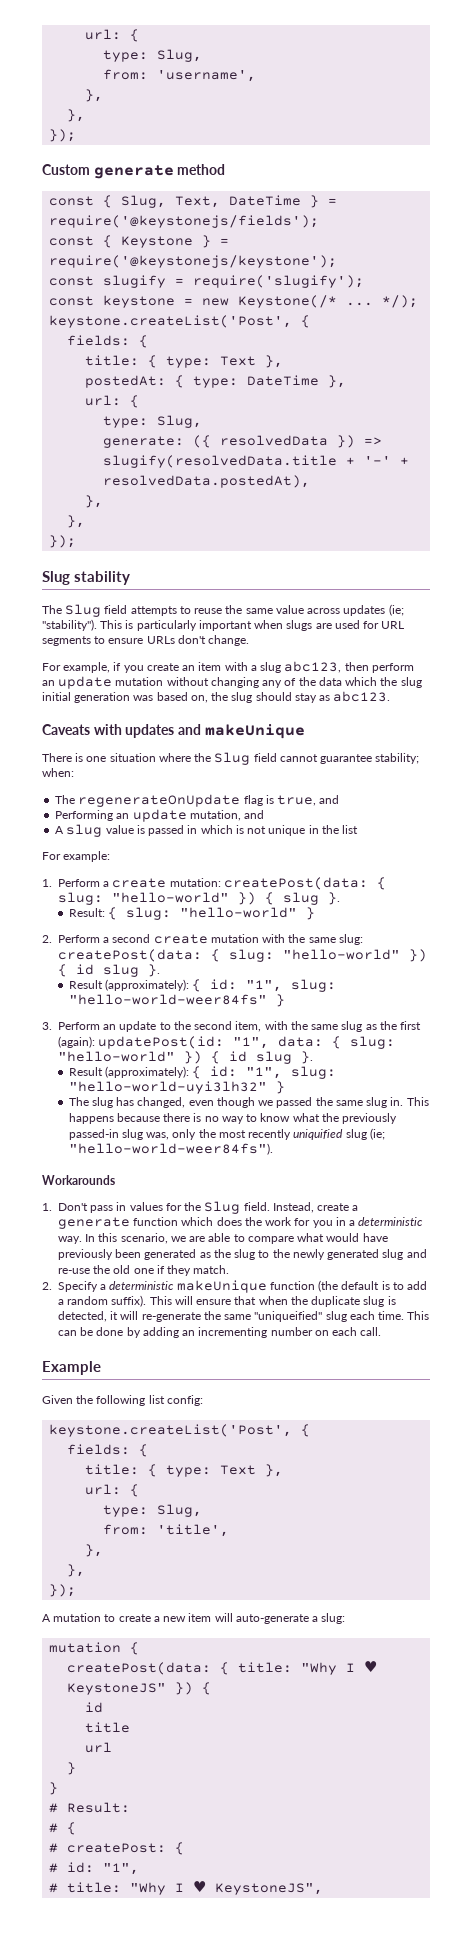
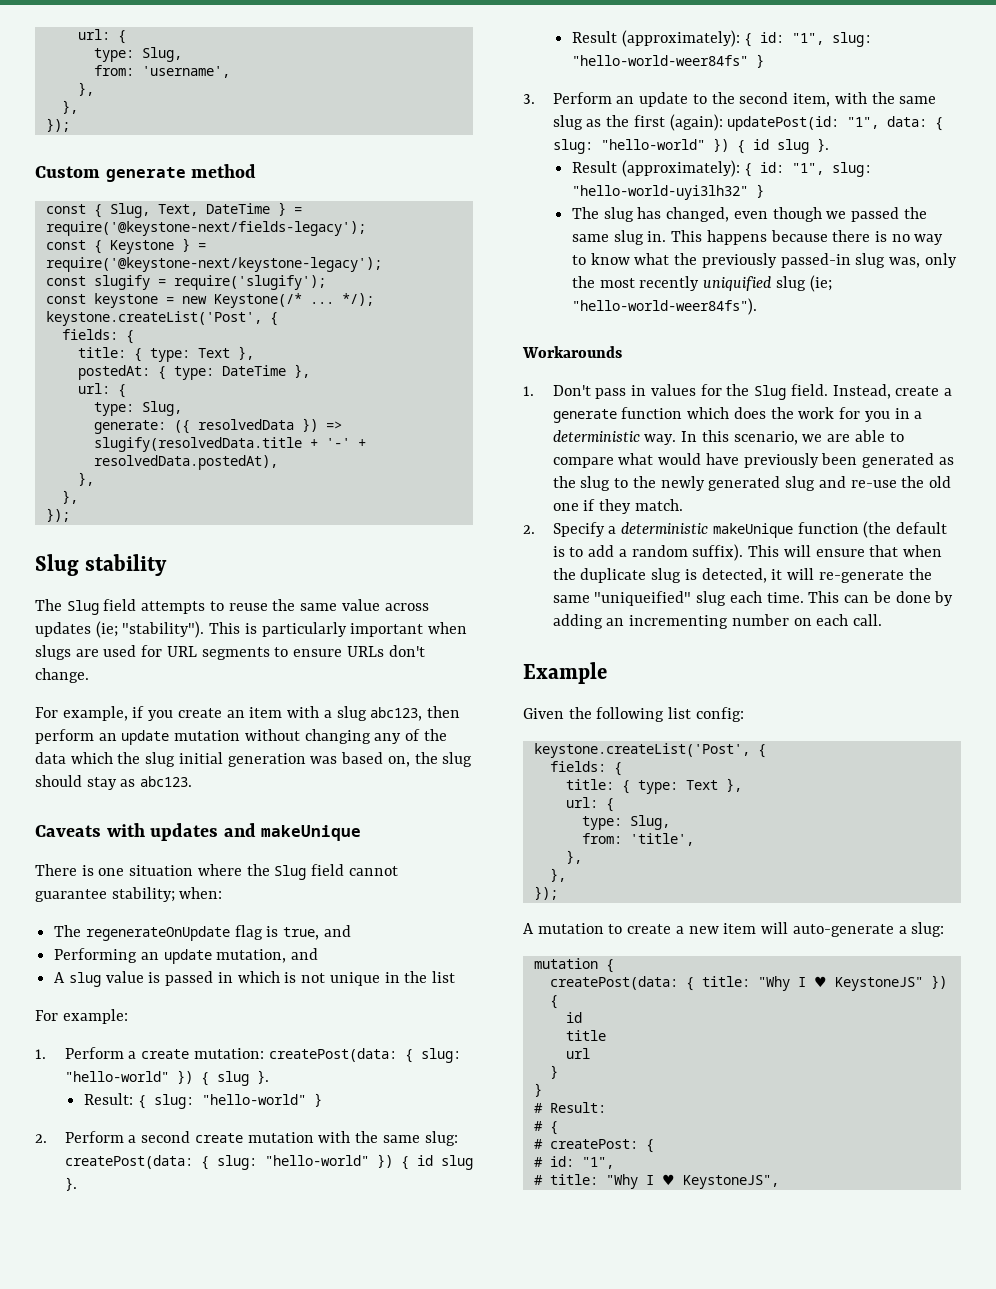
- const { Slug, Text, DateTime } = require('@keystonejs/fields');
+ const { Slug, Text, DateTime } = require('@keystone-next/fields-legacy');
- const { Keystone } = require('@keystonejs/keystone');
+ const { Keystone } = require('@keystone-next/keystone-legacy');

